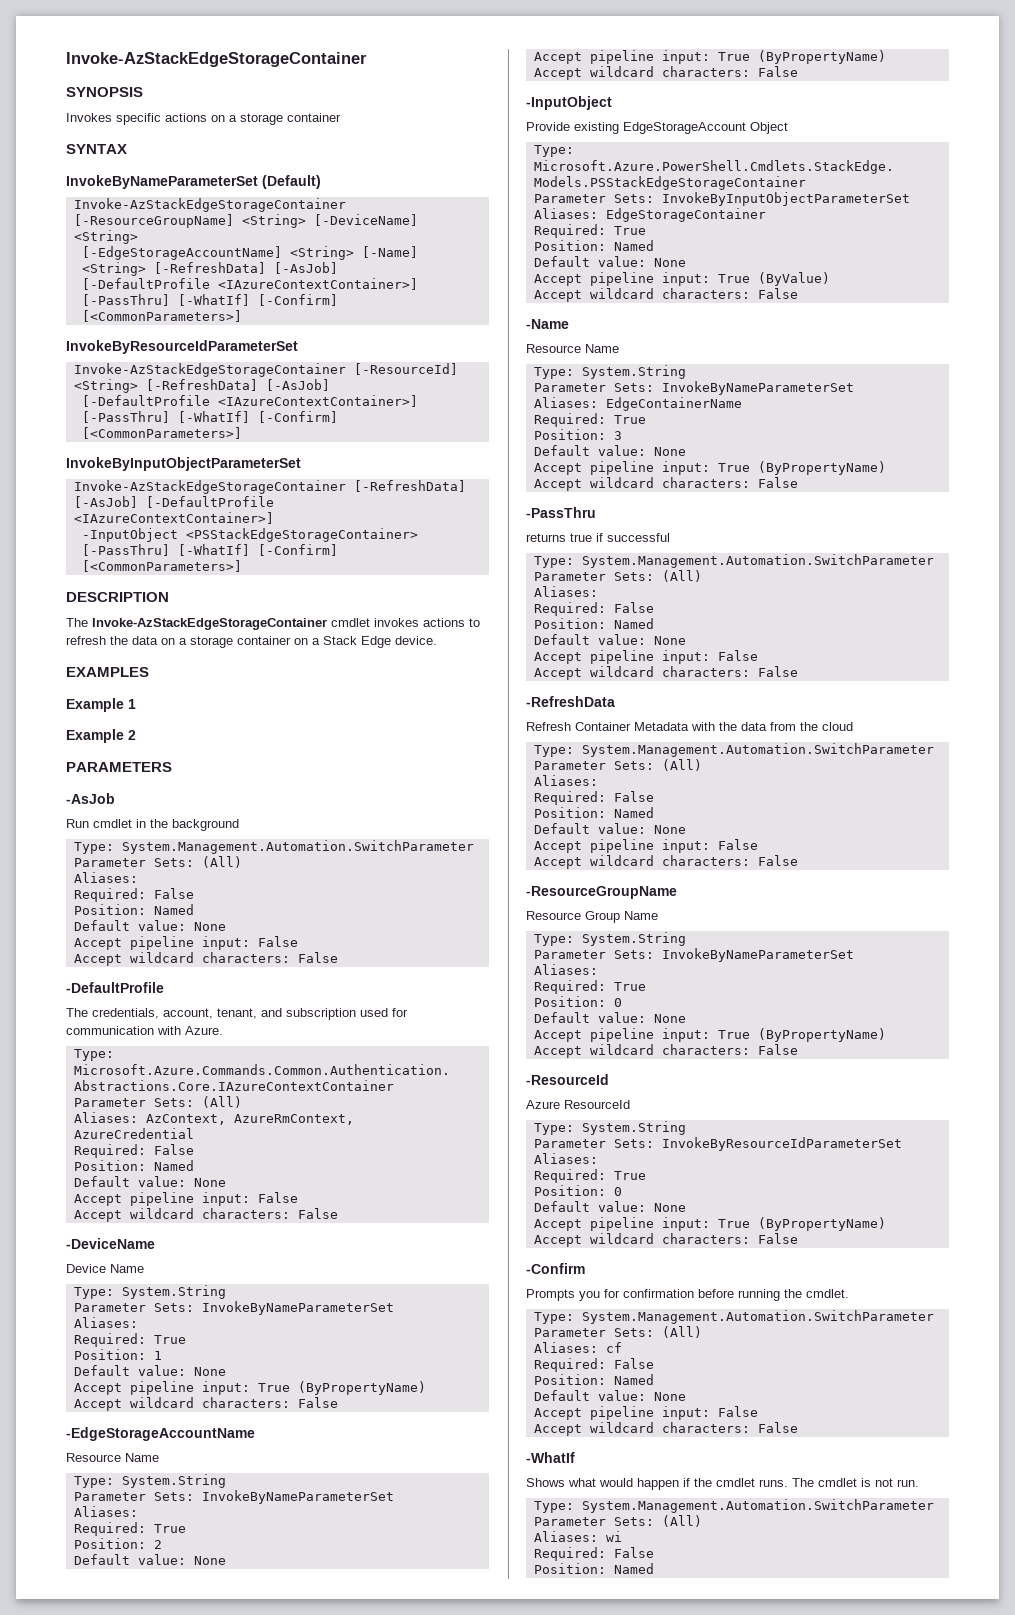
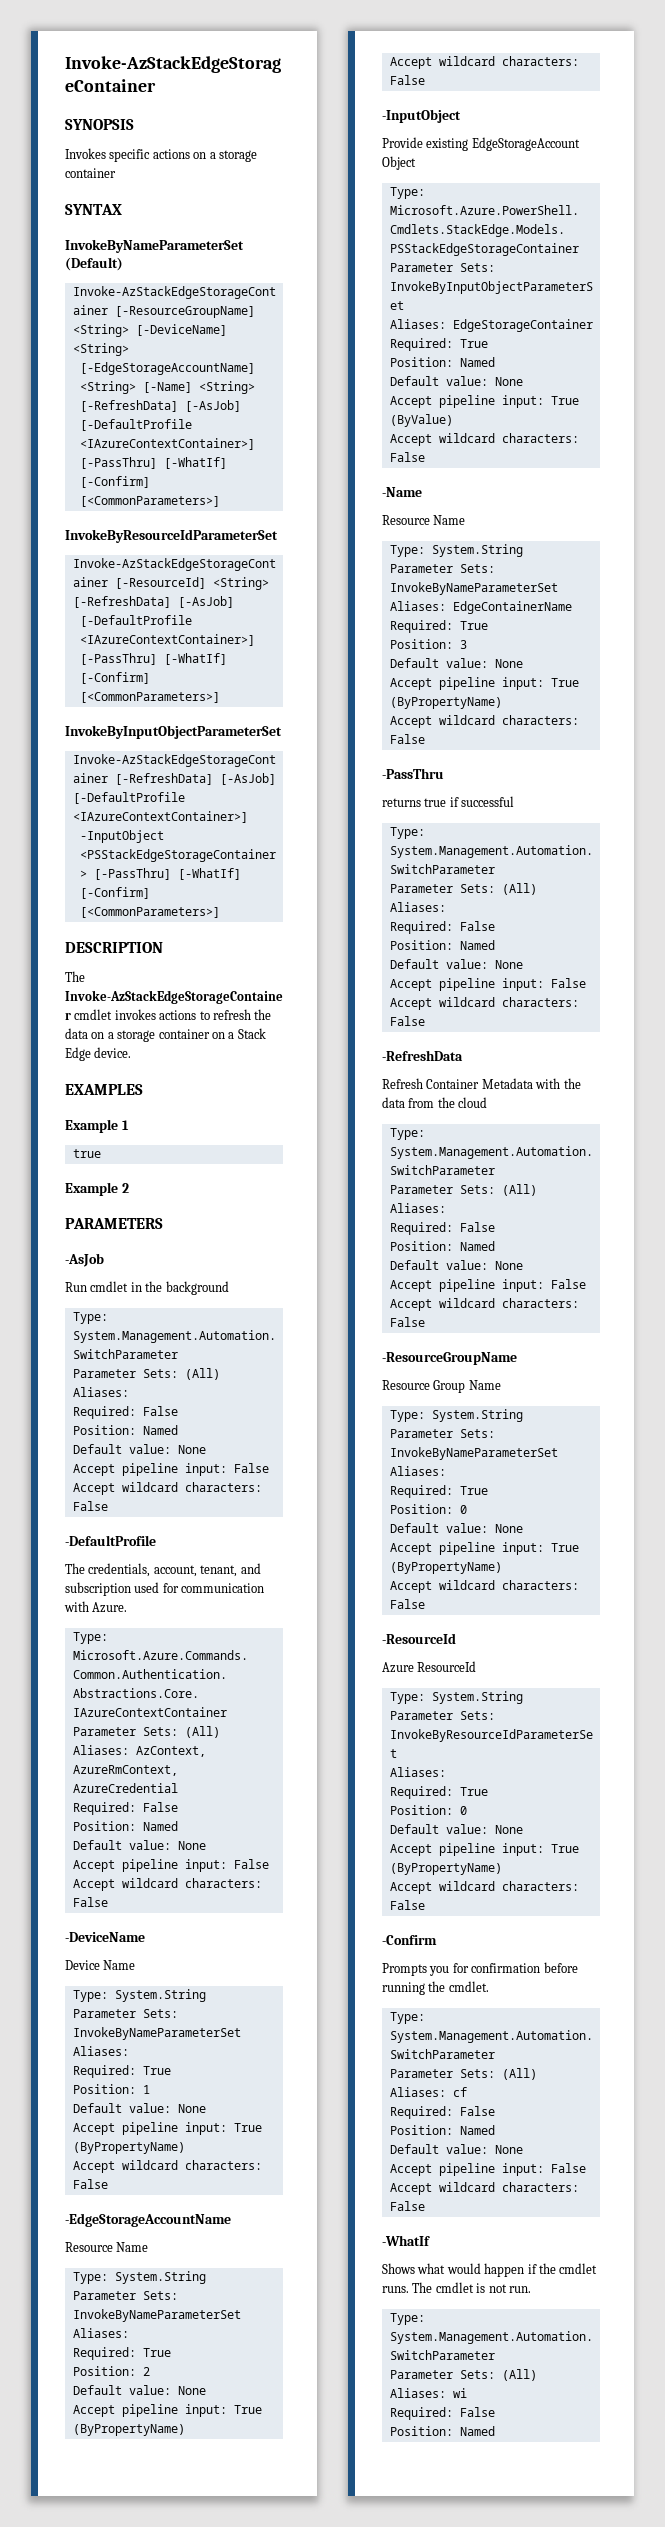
  Example 1
+ true

